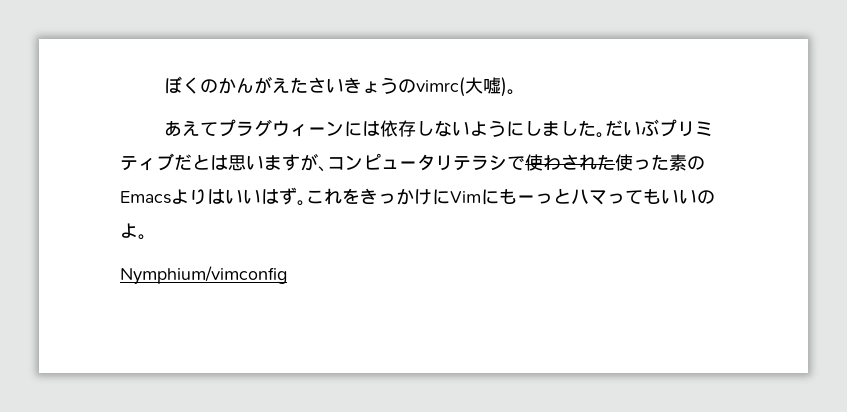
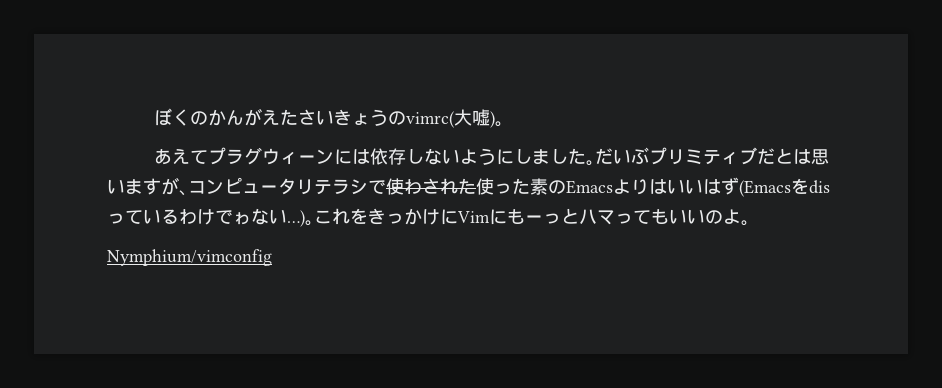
- あえてプラグウィーンには依存しないようにしました｡だいぶプリミティブだとは思いますが､コンピュータリテラシで使わされた使った素のEmacsよりはいいはず｡これをきっかけにVimにもーっとハマってもいいのよ｡
+ あえてプラグウィーンには依存しないようにしました｡だいぶプリミティブだとは思いますが､コンピュータリテラシで使わされた使った素のEmacsよりはいいはず(Emacsをdisっているわけでゎない…)｡これをきっかけにVimにもーっとハマってもいいのよ｡

